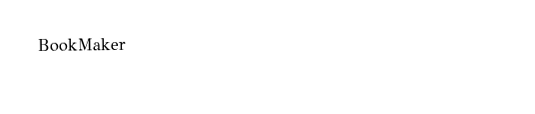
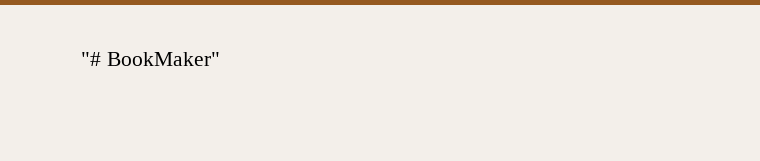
- BookMaker
+ "# BookMaker"

